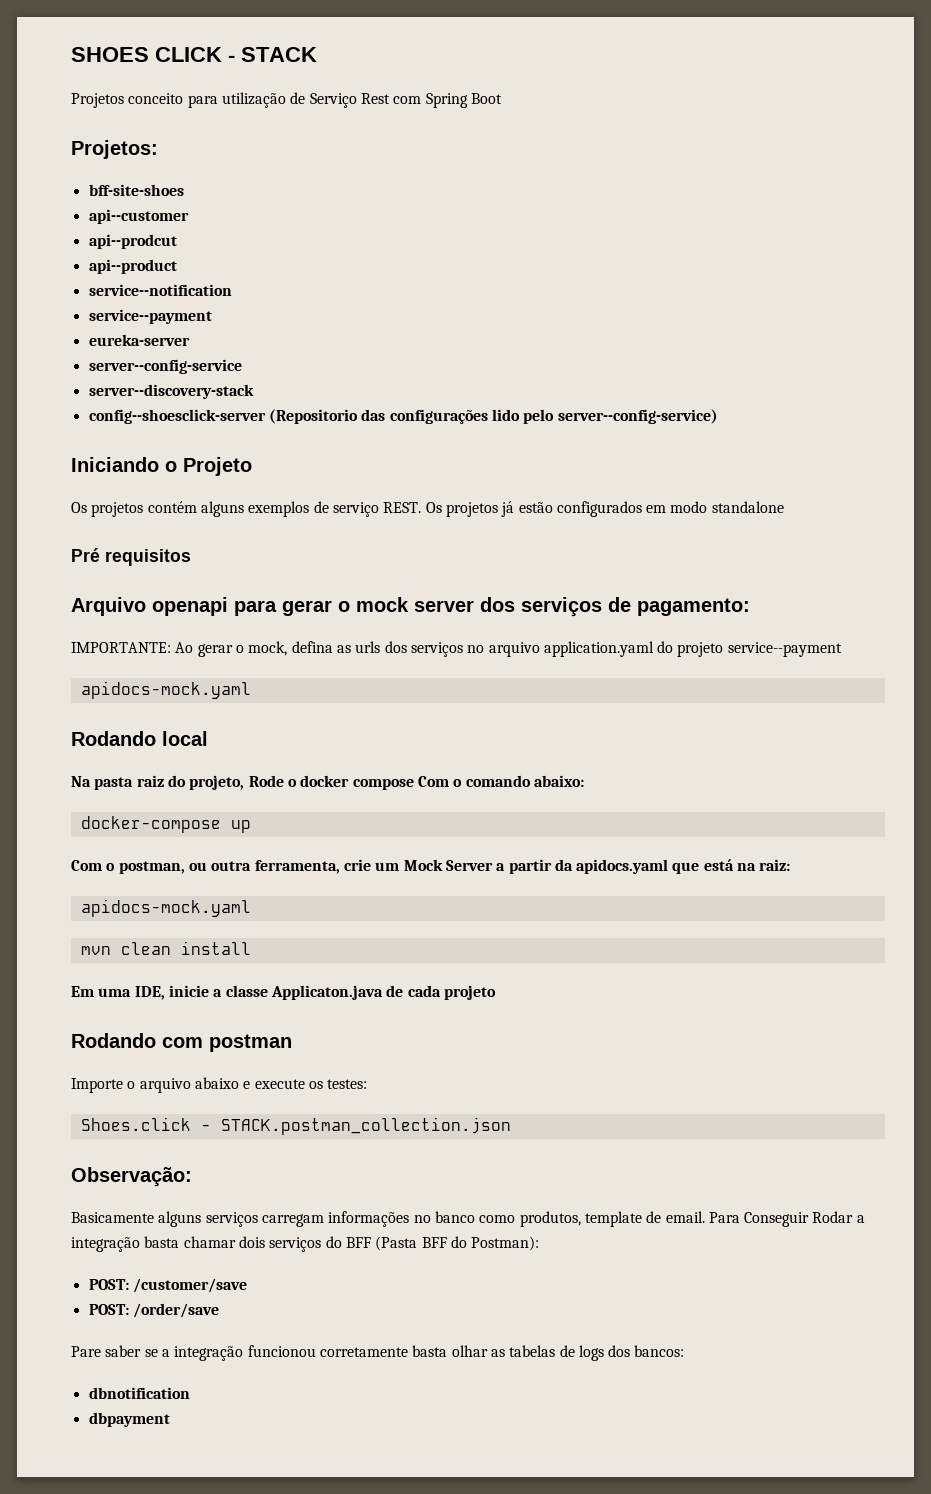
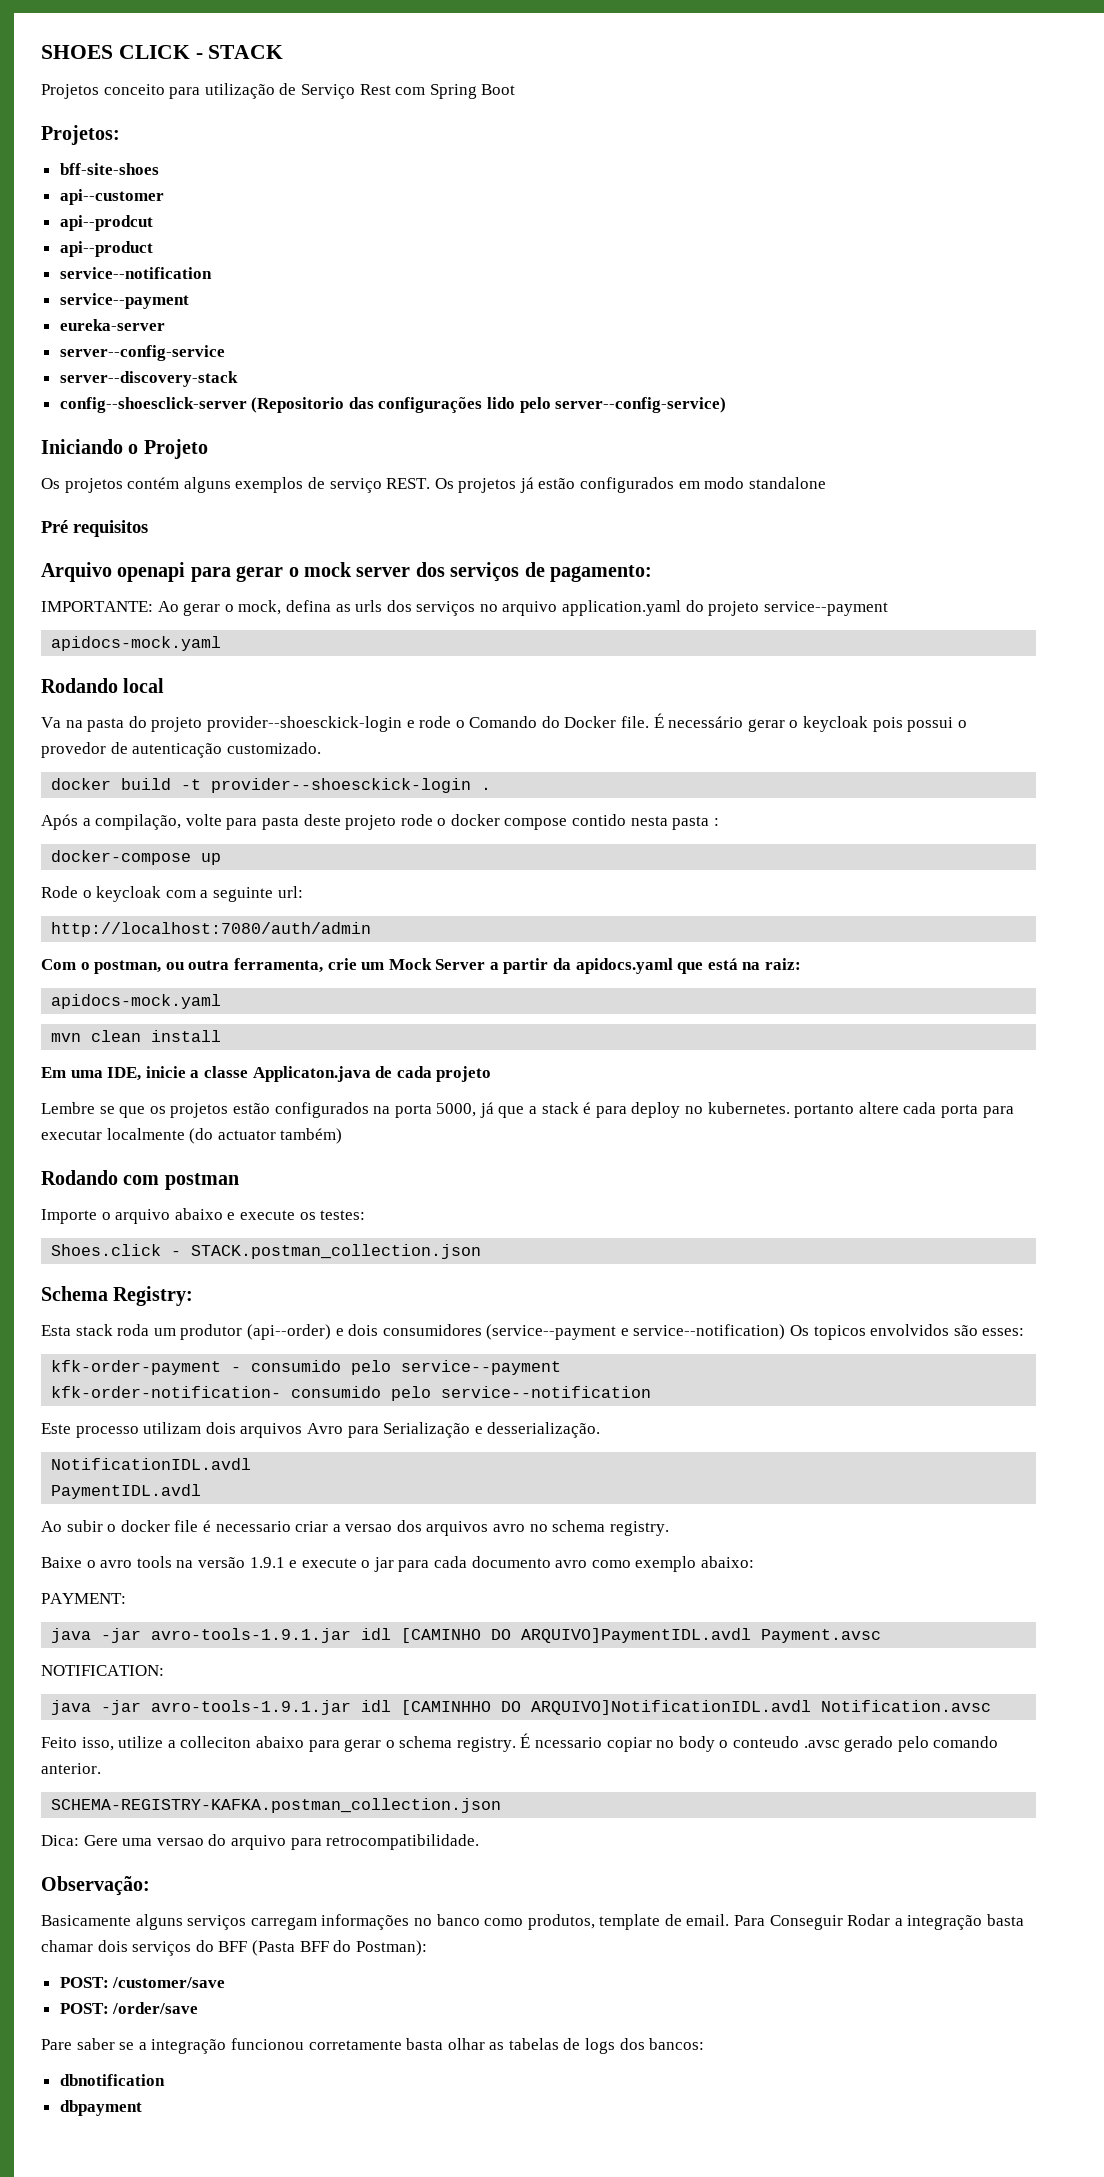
- Na pasta raiz do projeto, Rode o docker compose Com o comando abaixo:
+ Va na pasta do projeto provider--shoesckick-login e rode o Comando do Docker file. É necessário gerar o keycloak pois possui o provedor de autenticação customizado.
+ docker build -t provider--shoesckick-login .
+ Após a compilação, volte para pasta deste projeto rode o docker compose contido nesta pasta :
  docker-compose up
+ Rode o keycloak com a seguinte url:
+ http://localhost:7080/auth/admin
+ Lembre se que os projetos estão configurados na porta 5000, já que a stack é para deploy no kubernetes. portanto altere cada porta para executar localmente (do actuator também)
+ Schema Registry:
+ Esta stack roda um produtor (api--order) e dois consumidores (service--payment e service--notification) Os topicos envolvidos são esses:
+ kfk-order-payment - consumido pelo service--payment
+ kfk-order-notification- consumido pelo service--notification
+ Este processo utilizam dois arquivos Avro para Serialização e desserialização.
+ NotificationIDL.avdl
+ PaymentIDL.avdl
+ Ao subir o docker file é necessario criar a versao dos arquivos avro no schema registry.
+ Baixe o avro tools na versão 1.9.1 e execute o jar para cada documento avro como exemplo abaixo:
+ PAYMENT:
+ java -jar avro-tools-1.9.1.jar idl [CAMINHO DO ARQUIVO]PaymentIDL.avdl Payment.avsc
+ NOTIFICATION:
+ java -jar avro-tools-1.9.1.jar idl [CAMINHHO DO ARQUIVO]NotificationIDL.avdl Notification.avsc
+ Feito isso, utilize a colleciton abaixo para gerar o schema registry. É ncessario copiar no body o conteudo .avsc gerado pelo comando anterior.
+ SCHEMA-REGISTRY-KAFKA.postman_collection.json
+ Dica: Gere uma versao do arquivo para retrocompatibilidade.

